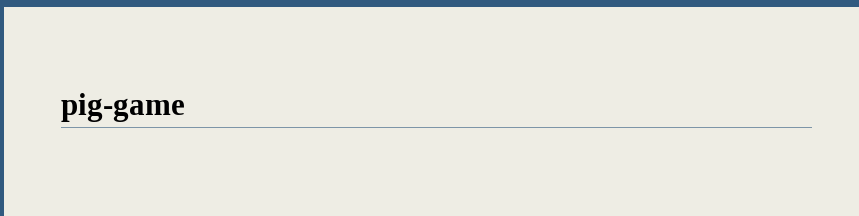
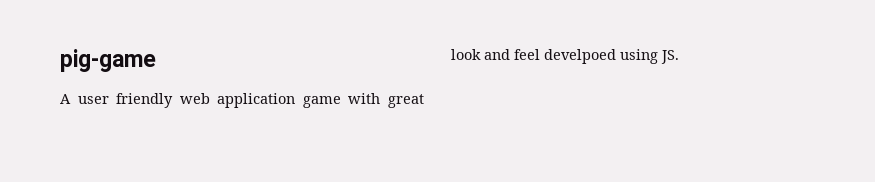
+ A user friendly web application game with great look and feel develpoed using JS.

